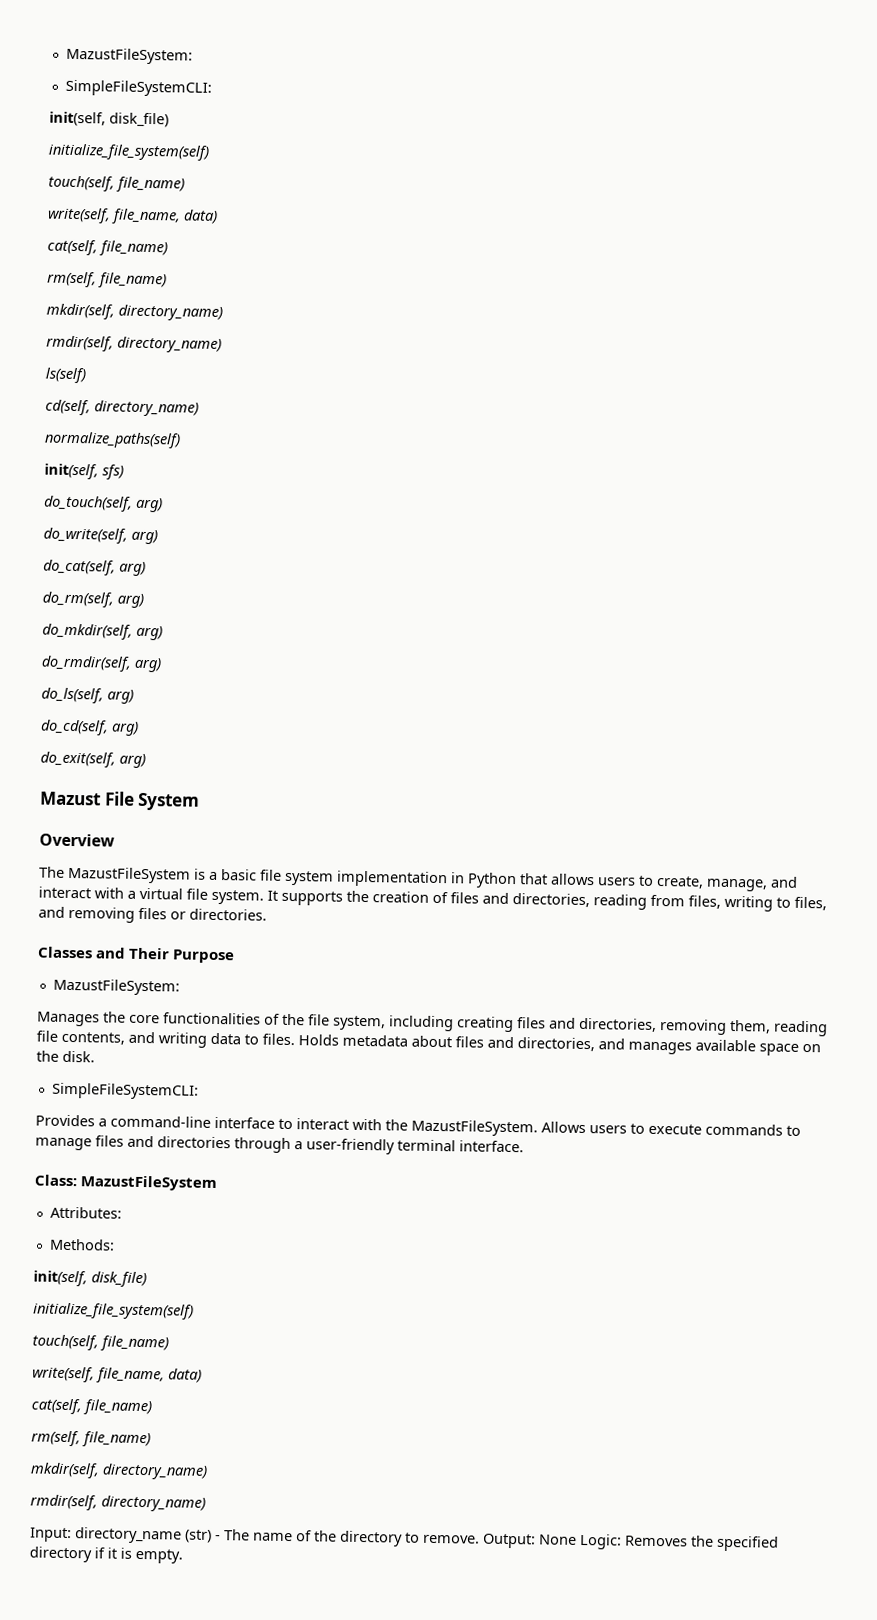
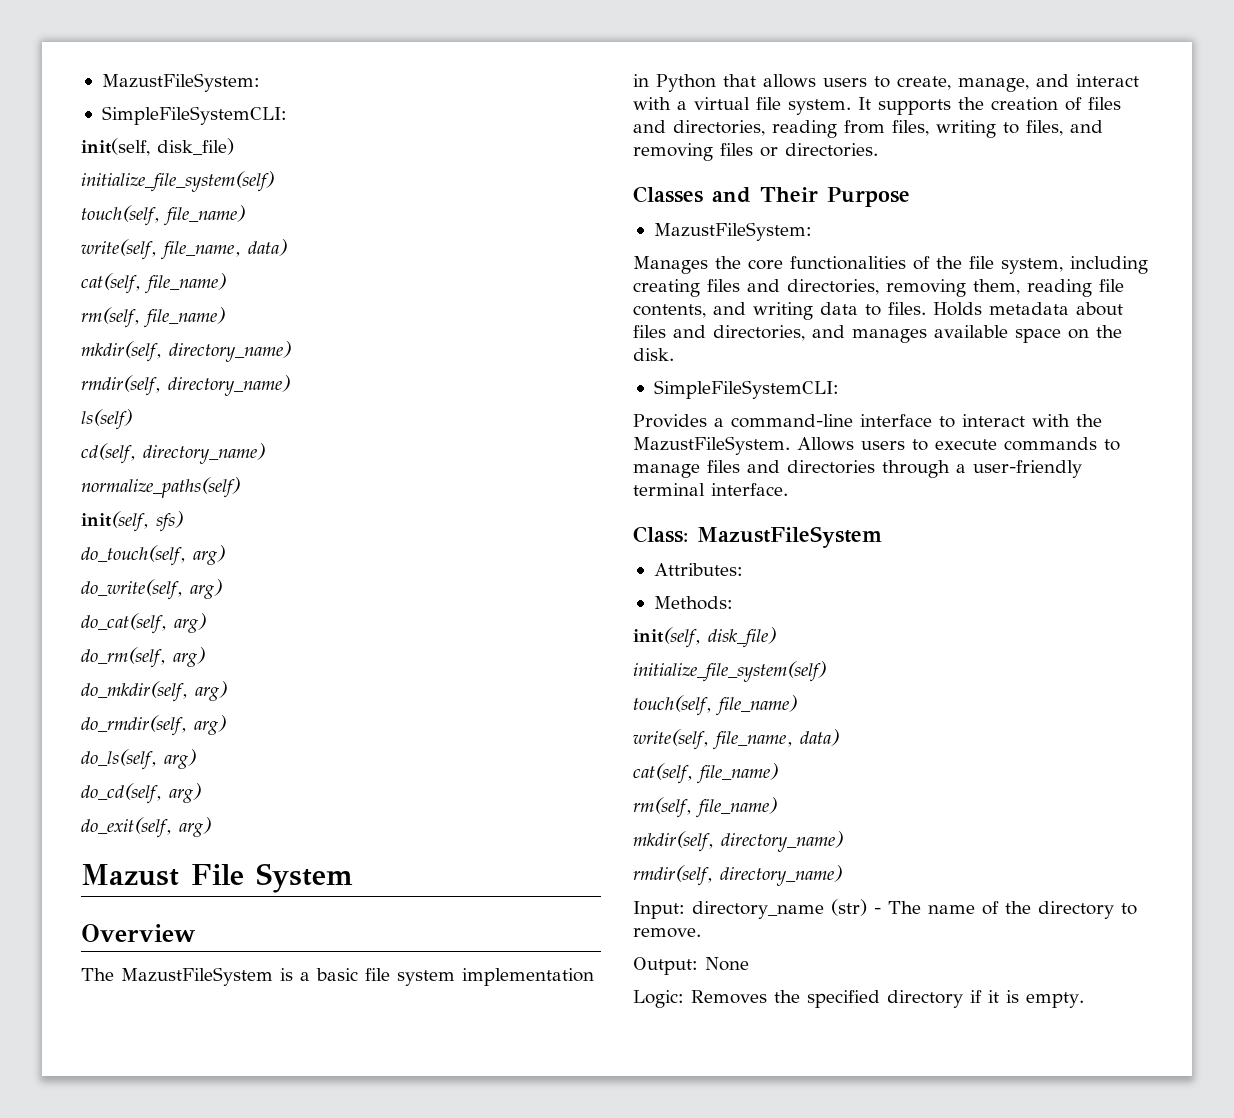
- Input: directory_name (str) - The name of the directory to remove. Output: None Logic: Removes the specified directory if it is empty.
+ Input: directory_name (str) - The name of the directory to remove.
+ Output: None
+ Logic: Removes the specified directory if it is empty.

